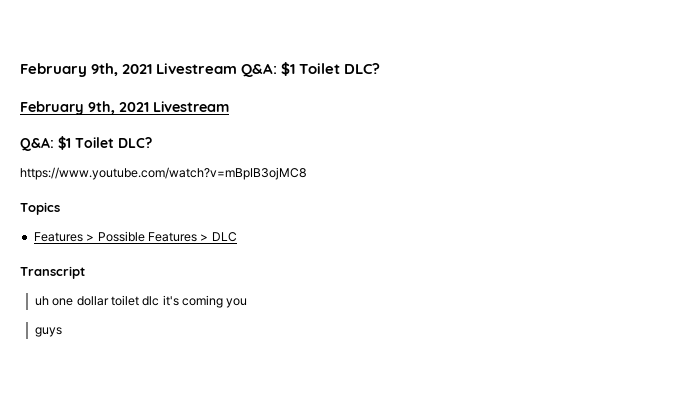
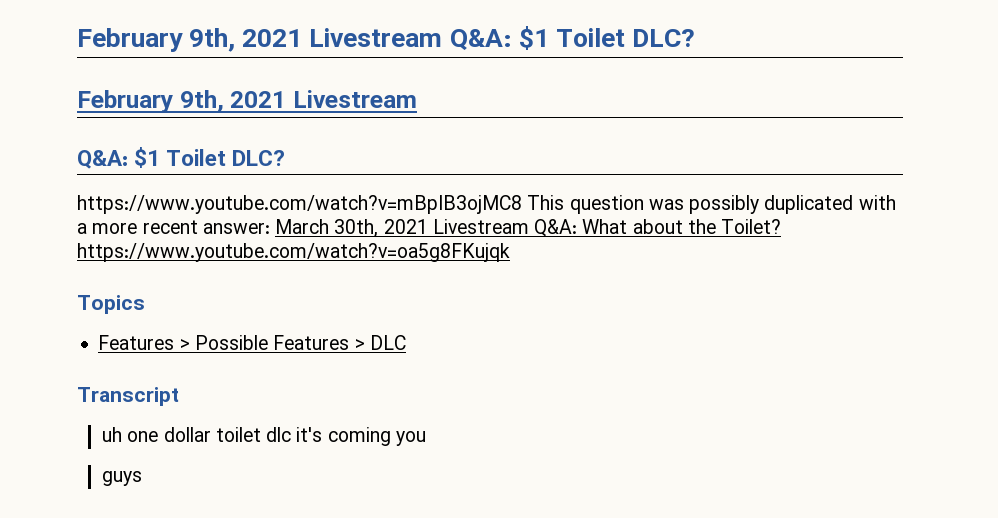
- https://www.youtube.com/watch?v=mBpIB3ojMC8
+ https://www.youtube.com/watch?v=mBpIB3ojMC8 This question was possibly duplicated with a more recent answer: March 30th, 2021 Livestream Q&A: What about the Toilet? https://www.youtube.com/watch?v=oa5g8FKujqk

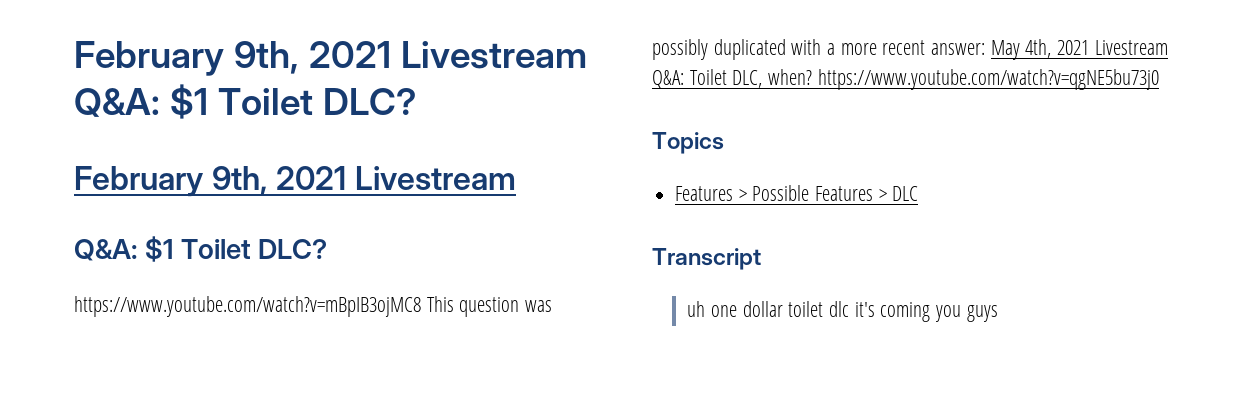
- https://www.youtube.com/watch?v=mBpIB3ojMC8 This question was possibly duplicated with a more recent answer: March 30th, 2021 Livestream Q&A: What about the Toilet? https://www.youtube.com/watch?v=oa5g8FKujqk
+ https://www.youtube.com/watch?v=mBpIB3ojMC8 This question was possibly duplicated with a more recent answer: May 4th, 2021 Livestream Q&A: Toilet DLC, when? https://www.youtube.com/watch?v=qgNE5bu73j0
- uh one dollar toilet dlc it's coming you
- guys
+ uh one dollar toilet dlc it's coming you guys

